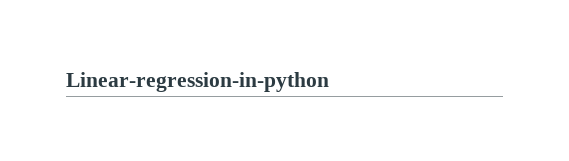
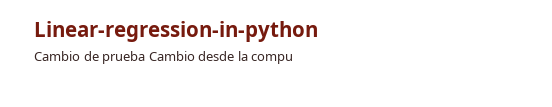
+ Cambio de prueba Cambio desde la compu

